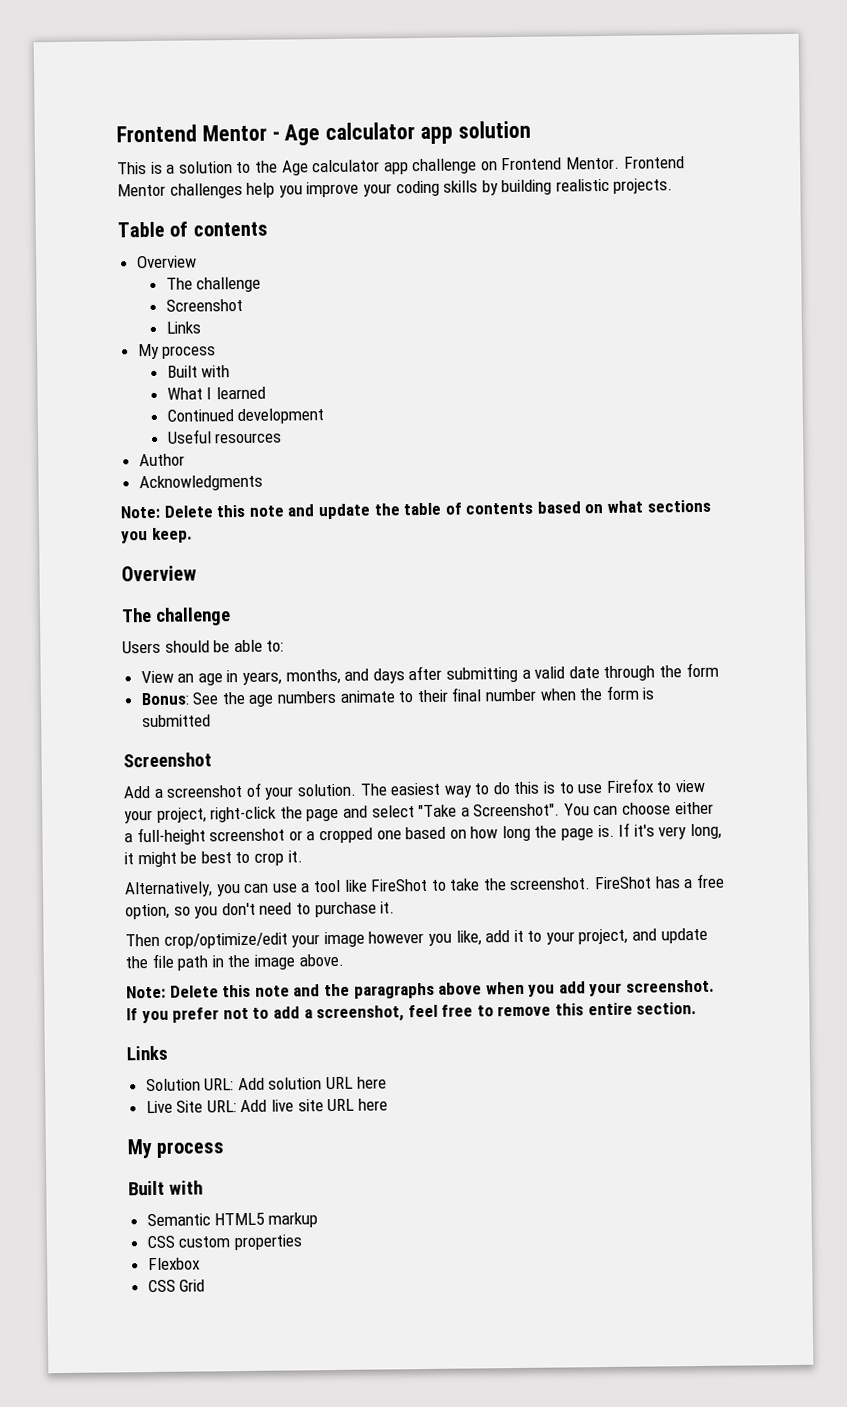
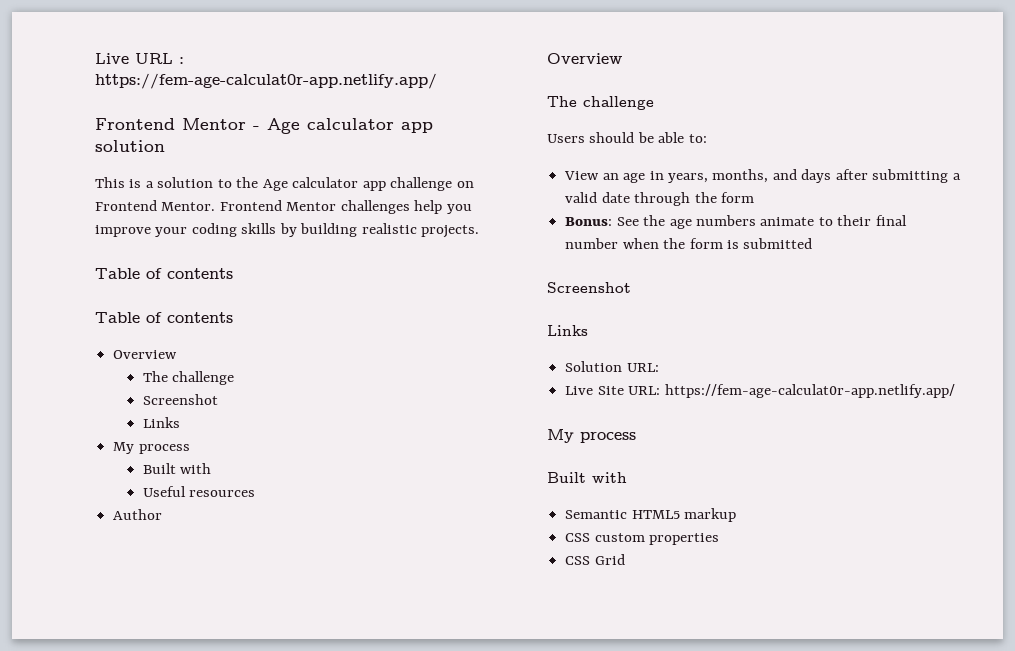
+ Live URL : https://fem-age-calculat0r-app.netlify.app/
  Frontend Mentor challenges help you improve your coding skills by building realistic projects.
+ Table of contents
- What I learned
- Continued development
  Useful resources
  Author
- Acknowledgments
- Note: Delete this note and update the table of contents based on what sections you keep.
- Add a screenshot of your solution. The easiest way to do this is to use Firefox to view your project, right-click the page and select "Take a Screenshot". You can choose either a full-height screenshot or a cropped one based on how long the page is. If it's very long, it might be best to crop it.
- Alternatively, you can use a tool like FireShot to take the screenshot. FireShot has a free option, so you don't need to purchase it.
- Then crop/optimize/edit your image however you like, add it to your project, and update the file path in the image above.
- Note: Delete this note and the paragraphs above when you add your screenshot. If you prefer not to add a screenshot, feel free to remove this entire section.
- Solution URL: Add solution URL here
+ Solution URL:
- Live Site URL: Add live site URL here
+ Live Site URL: https://fem-age-calculat0r-app.netlify.app/
- Flexbox

